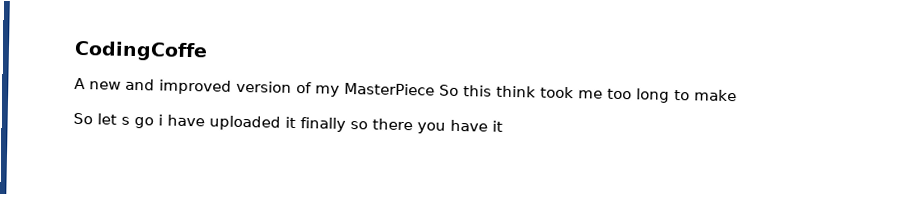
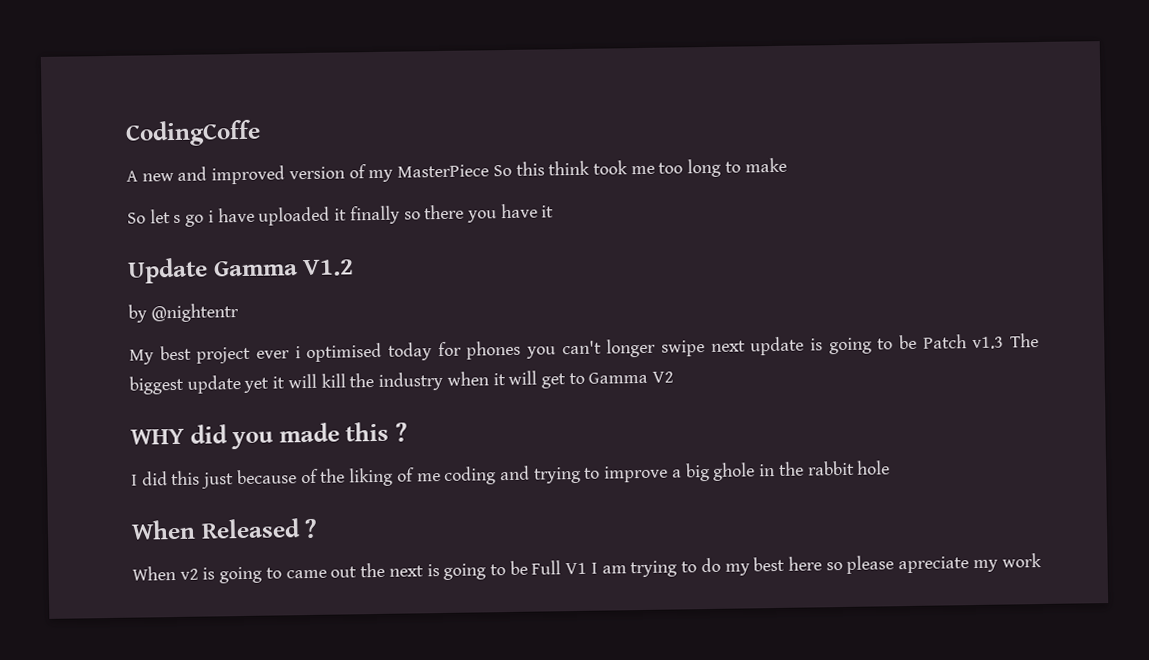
+ Update Gamma V1.2
+ by @nightentr
+ My best project ever i optimised today for phones you can't longer swipe next update is going to be Patch v1.3 The biggest update yet it will kill the industry when it will get to Gamma V2
+ WHY did you made this ?
+ I did this just because of the liking of me coding and trying to improve a big ghole in the rabbit hole
+ When Released ?
+ When v2 is going to came out the next is going to be Full V1 I am trying to do my best here so please apreciate my work

